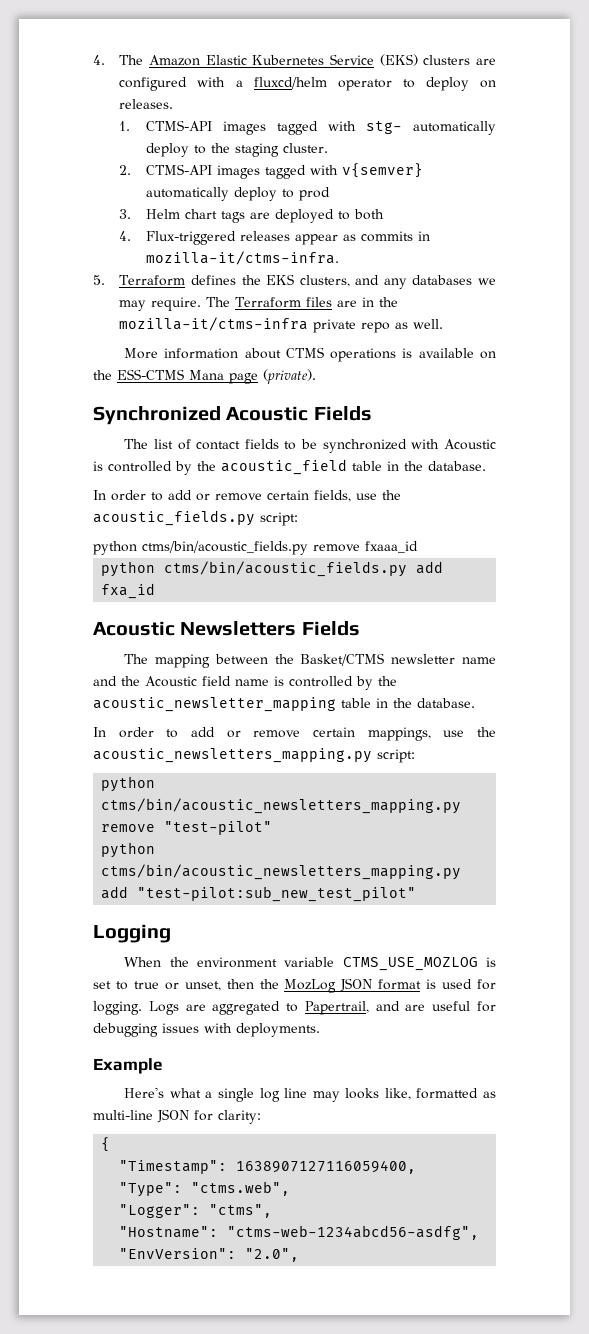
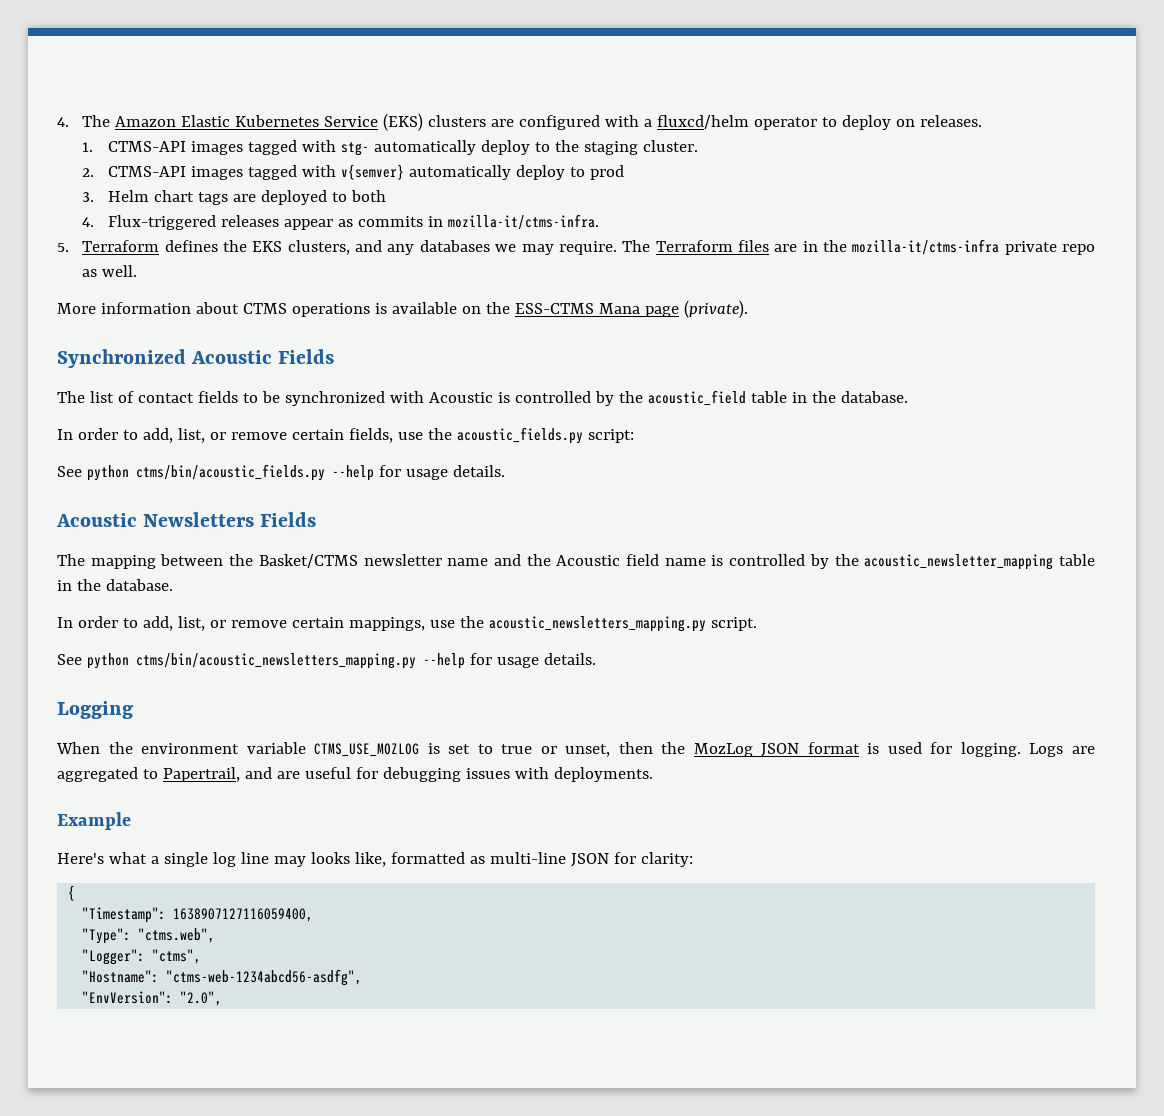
- In order to add or remove certain fields, use the acoustic_fields.py script:
+ In order to add, list, or remove certain fields, use the acoustic_fields.py script:
- python ctms/bin/acoustic_fields.py remove fxaaa_id
- python ctms/bin/acoustic_fields.py add fxa_id
+ See python ctms/bin/acoustic_fields.py --help for usage details.
- In order to add or remove certain mappings, use the acoustic_newsletters_mapping.py script:
- python ctms/bin/acoustic_newsletters_mapping.py remove "test-pilot"
- python ctms/bin/acoustic_newsletters_mapping.py add "test-pilot:sub_new_test_pilot"
+ In order to add, list, or remove certain mappings, use the acoustic_newsletters_mapping.py script.
+ See python ctms/bin/acoustic_newsletters_mapping.py --help for usage details.

